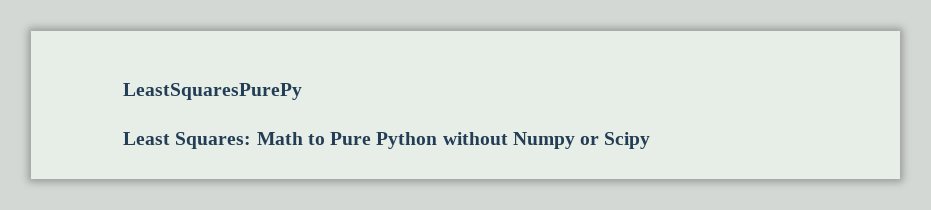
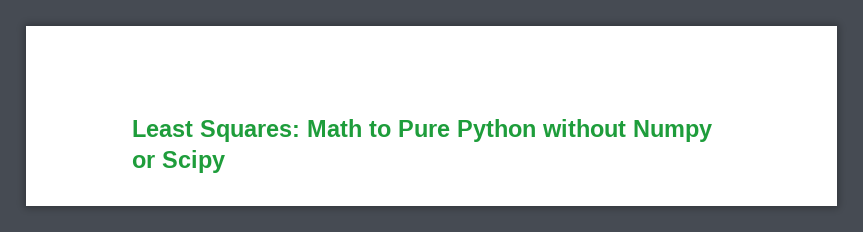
- LeastSquaresPurePy

